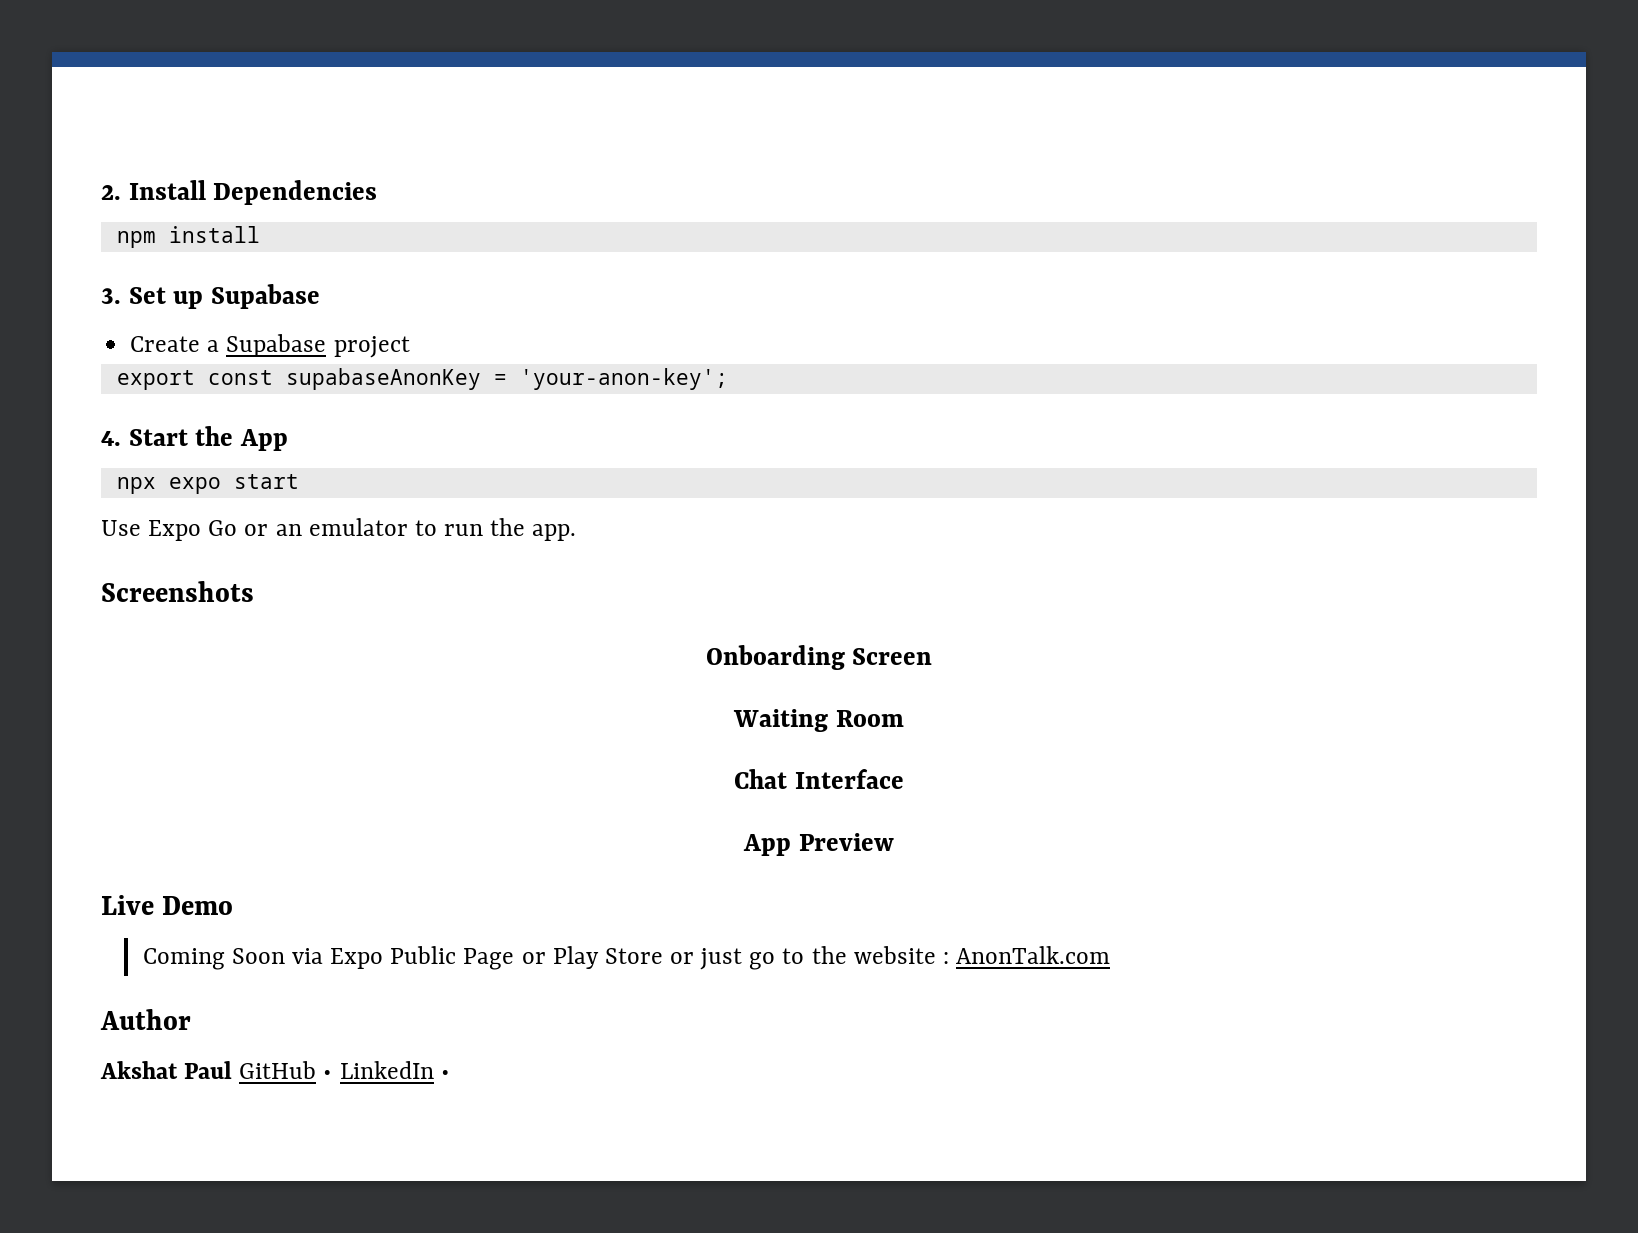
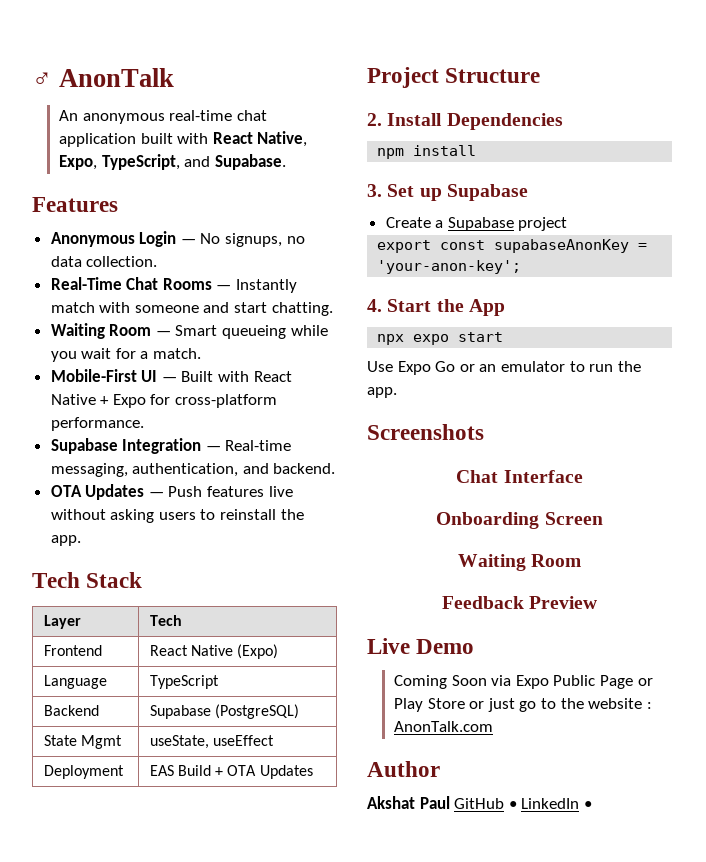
+ ♂ AnonTalk
+ An anonymous real-time chat application built with React Native, Expo, TypeScript, and Supabase.
+ Features
+ Anonymous Login — No signups, no data collection.
+ Real-Time Chat Rooms — Instantly match with someone and start chatting.
+ Waiting Room — Smart queueing while you wait for a match.
+ Mobile-First UI — Built with React Native + Expo for cross-platform performance.
+ Supabase Integration — Real-time messaging, authentication, and backend.
+ OTA Updates — Push features live without asking users to reinstall the app.
+ Tech Stack
+ Layer | Tech
+ Frontend | React Native (Expo)
+ Language | TypeScript
+ Backend | Supabase (PostgreSQL)
+ State Mgmt | useState, useEffect
+ Deployment | EAS Build + OTA Updates
+ Project Structure
+ Chat Interface
- Chat Interface
- App Preview
+ Feedback Preview

